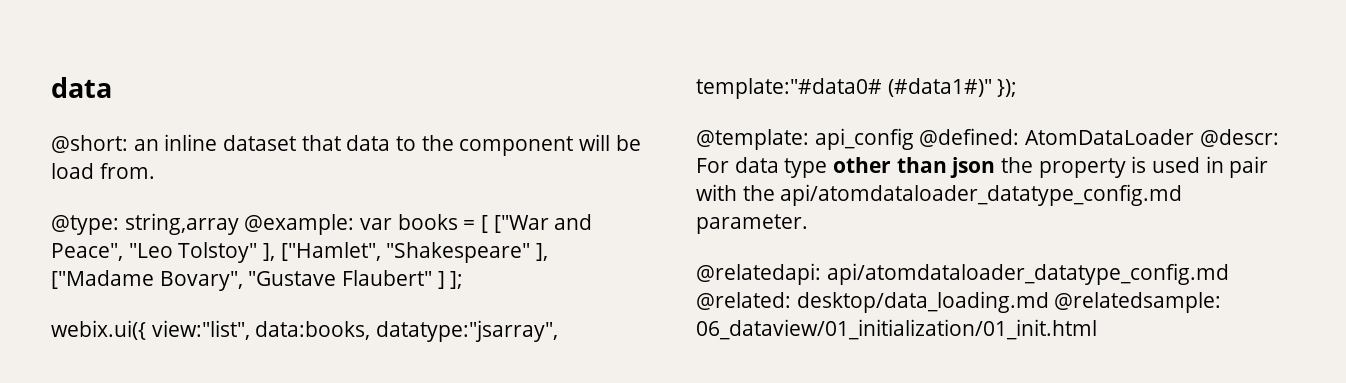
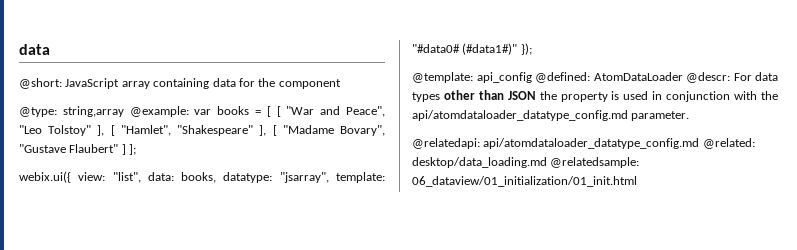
- @short: an inline dataset that data to the component will be load from.
+ @short: JavaScript array containing data for the component
- @type: string,array @example: var books = [ ["War and Peace", "Leo Tolstoy" ], ["Hamlet", "Shakespeare" ], ["Madame Bovary", "Gustave Flaubert" ] ];
+ @type: string,array @example: var books = [ [ "War and Peace", "Leo Tolstoy" ], [ "Hamlet", "Shakespeare" ], [ "Madame Bovary", "Gustave Flaubert" ] ];
- webix.ui({ view:"list", data:books, datatype:"jsarray", template:"#data0# (#data1#)" });
+ webix.ui({ view: "list", data: books, datatype: "jsarray", template: "#data0# (#data1#)" });
- @template: api_config @defined: AtomDataLoader @descr: For data type other than json the property is used in pair with the api/atomdataloader_datatype_config.md parameter.
+ @template: api_config @defined: AtomDataLoader @descr: For data types other than JSON the property is used in conjunction with the api/atomdataloader_datatype_config.md parameter.

